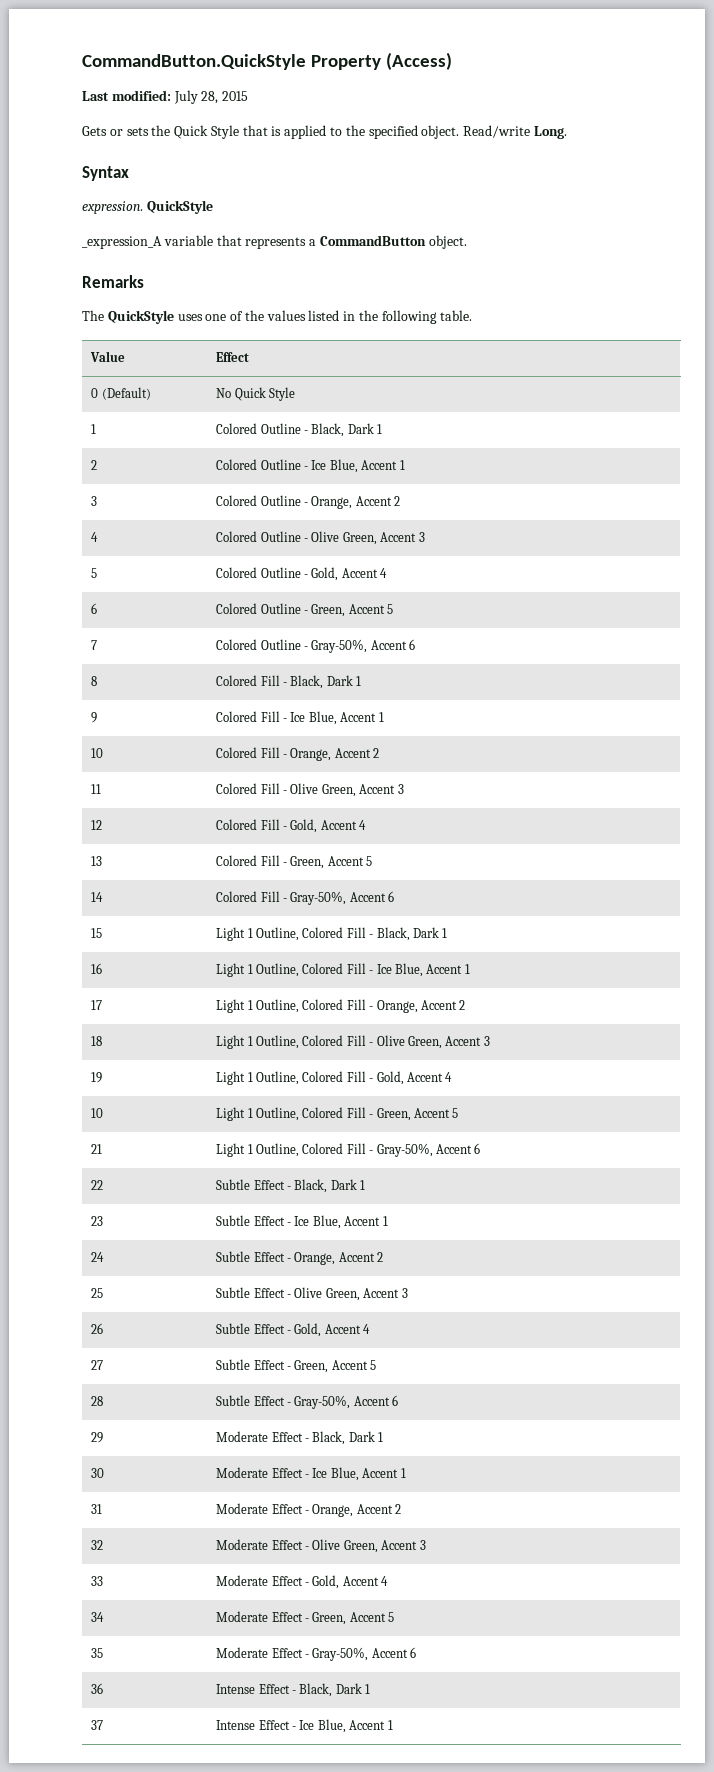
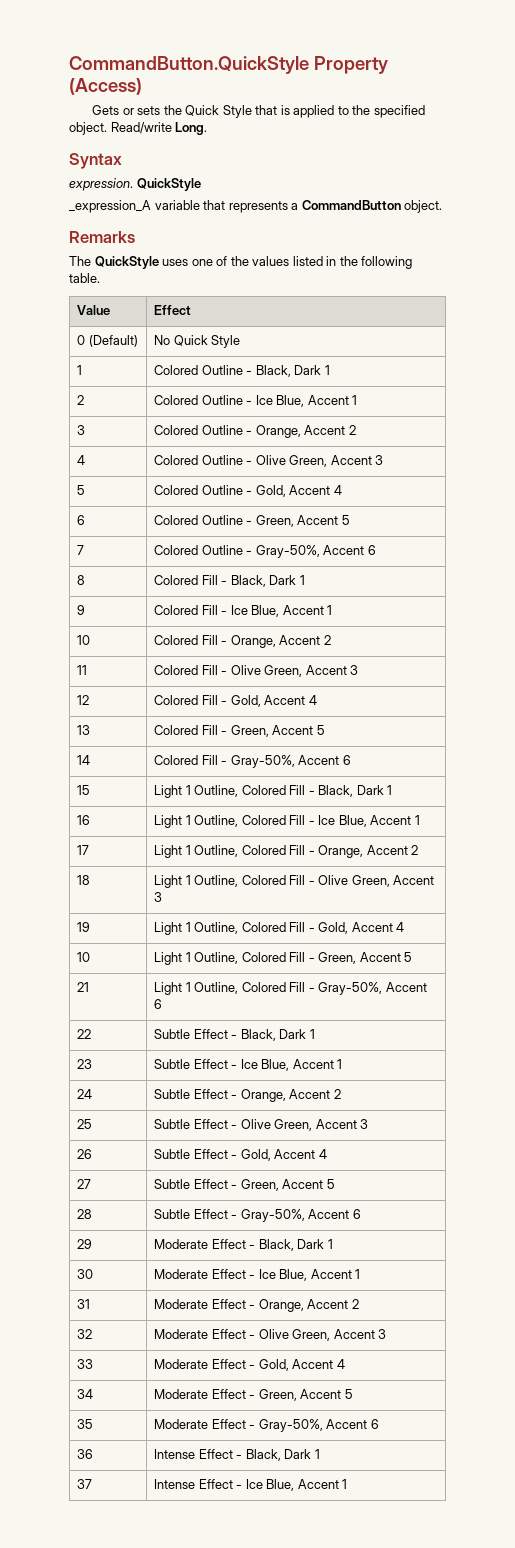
- Last modified: July 28, 2015

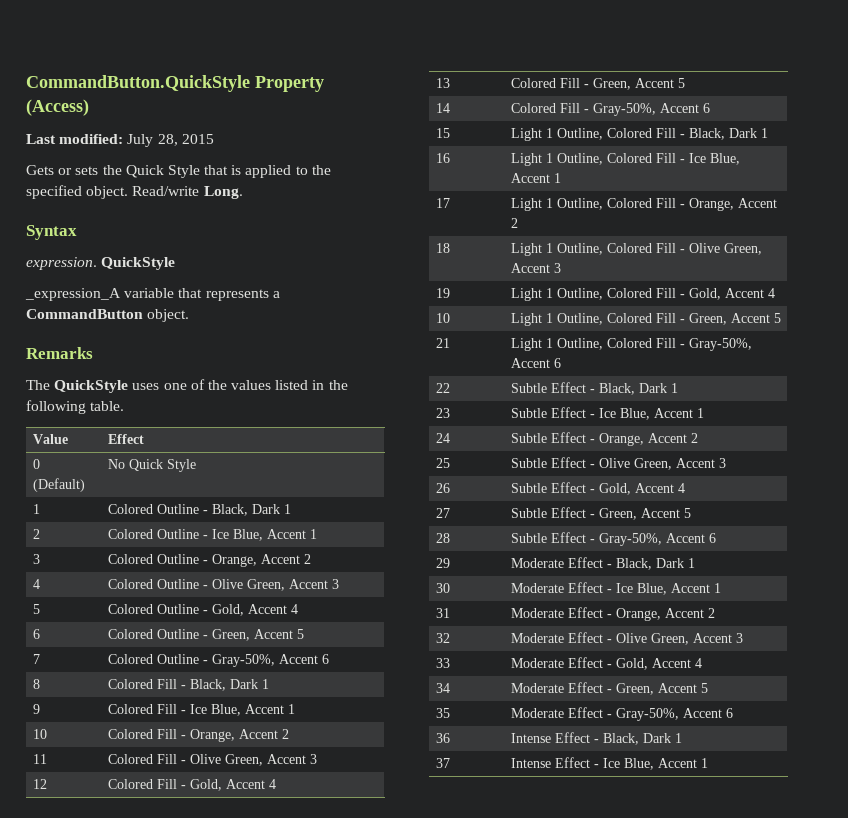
+ Last modified: July 28, 2015

